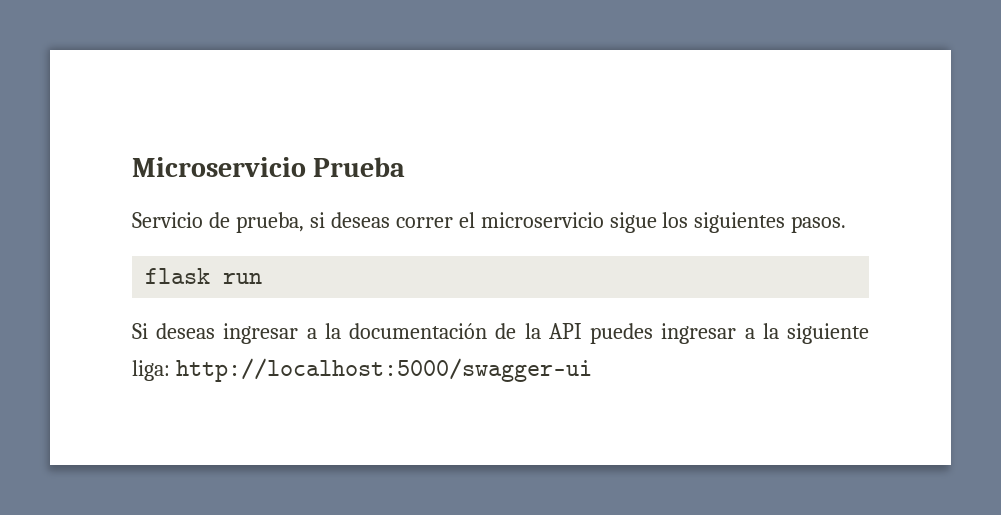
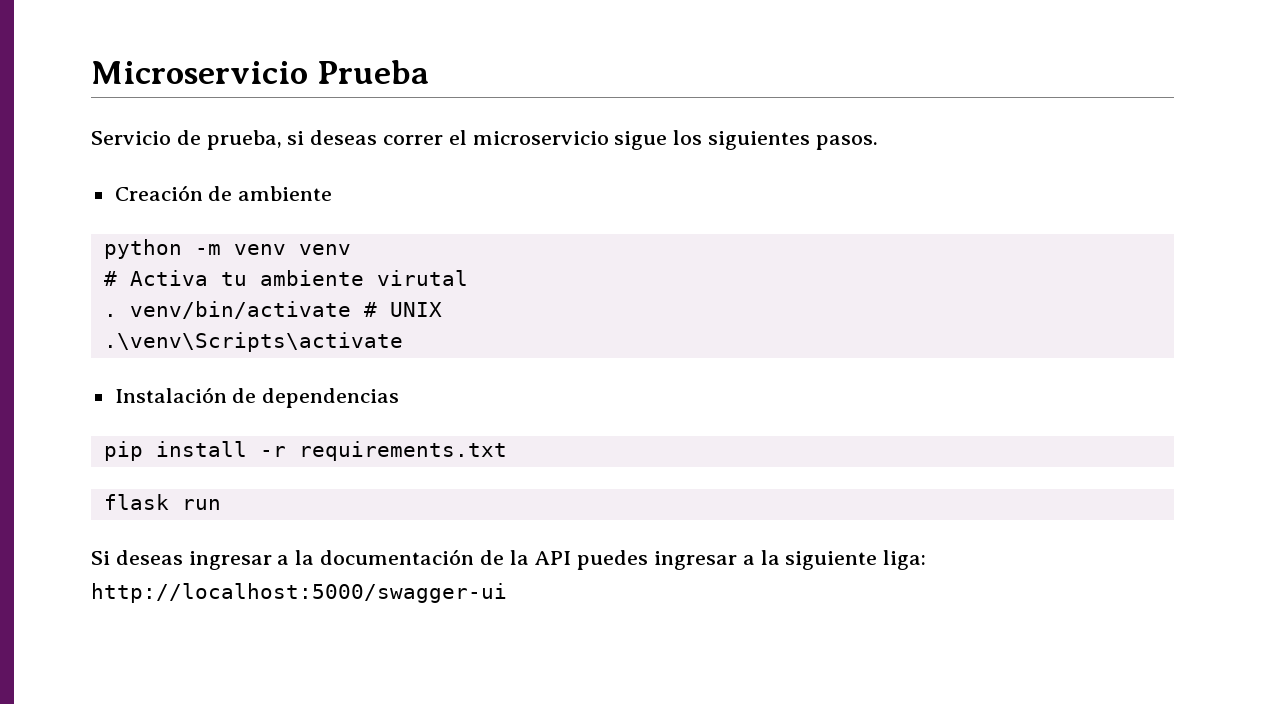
+ Creación de ambiente
+ python -m venv venv
+ # Activa tu ambiente virutal
+ . venv/bin/activate # UNIX
+ .\venv\Scripts\activate
+ Instalación de dependencias
+ pip install -r requirements.txt

